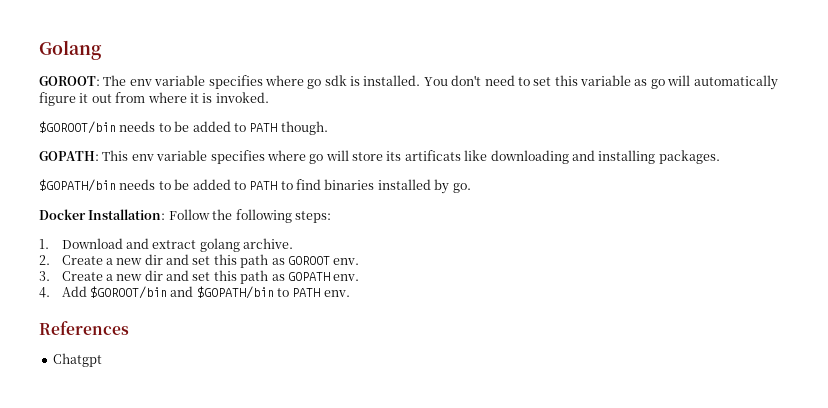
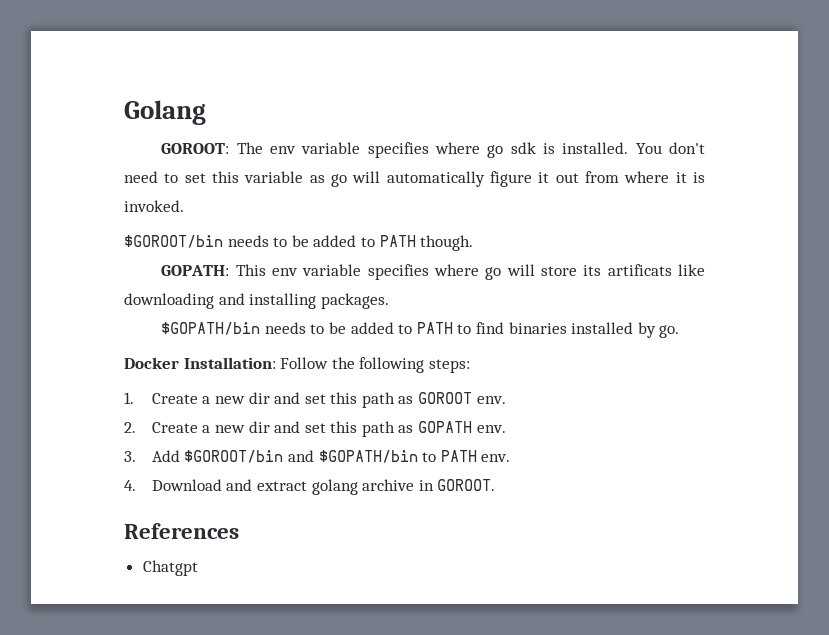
- 1. Download and extract golang archive.
- 2. Create a new dir and set this path as GOROOT env.
+ 1. Create a new dir and set this path as GOROOT env.
- 3. Create a new dir and set this path as GOPATH env.
+ 2. Create a new dir and set this path as GOPATH env.
- 4. Add $GOROOT/bin and $GOPATH/bin to PATH env.
+ 3. Add $GOROOT/bin and $GOPATH/bin to PATH env.
+ 4. Download and extract golang archive in GOROOT.

